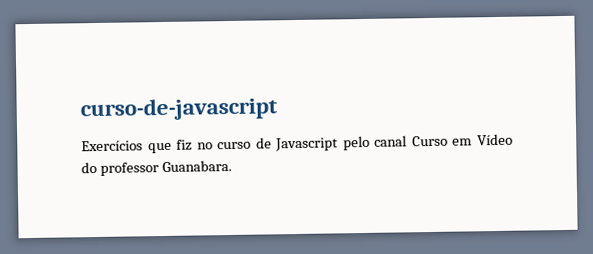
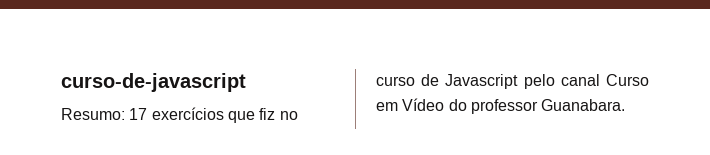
- Exercícios que fiz no curso de Javascript pelo canal Curso em Vídeo do professor Guanabara.
+ Resumo: 17 exercícios que fiz no curso de Javascript pelo canal Curso em Vídeo do professor Guanabara.

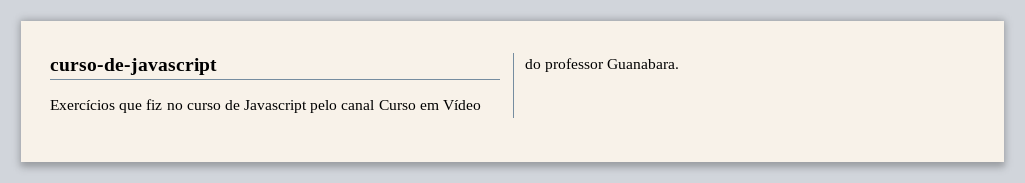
- Resumo: 17 exercícios que fiz no curso de Javascript pelo canal Curso em Vídeo do professor Guanabara.
+ Exercícios que fiz no curso de Javascript pelo canal Curso em Vídeo do professor Guanabara.

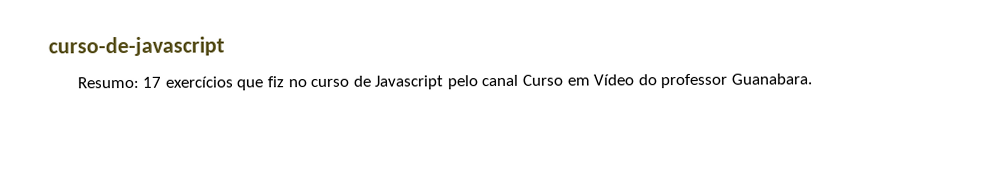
- Exercícios que fiz no curso de Javascript pelo canal Curso em Vídeo do professor Guanabara.
+ Resumo: 17 exercícios que fiz no curso de Javascript pelo canal Curso em Vídeo do professor Guanabara.

